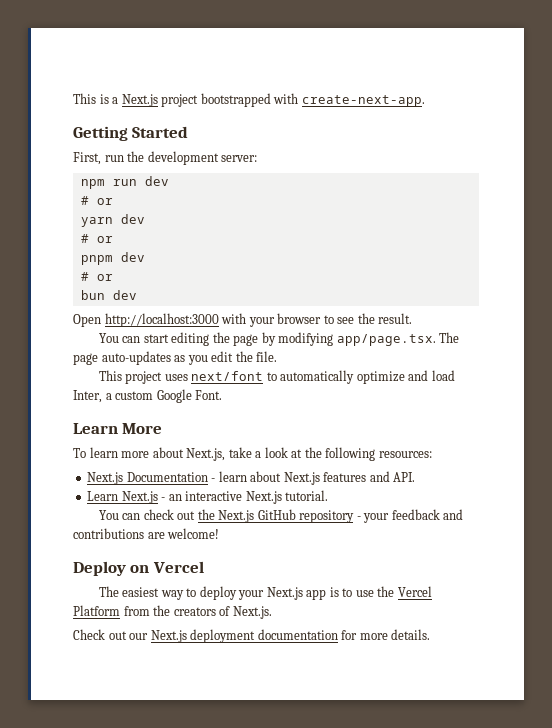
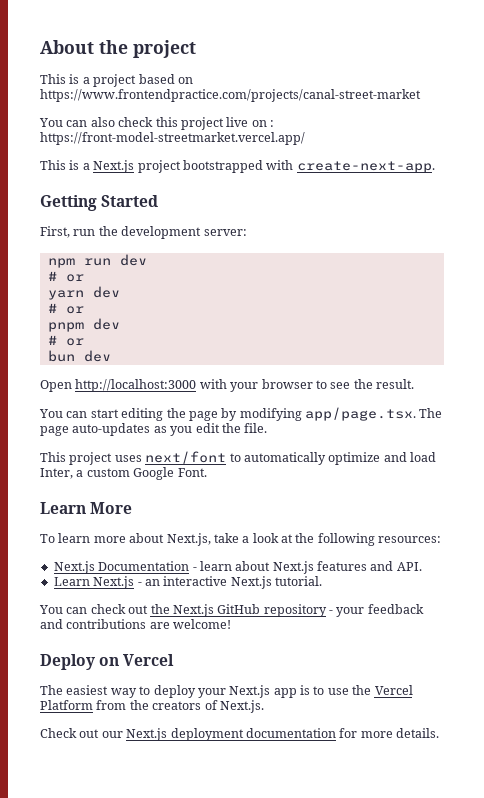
+ About the project
+ This is a project based on https://www.frontendpractice.com/projects/canal-street-market
+ You can also check this project live on : https://front-model-streetmarket.vercel.app/

